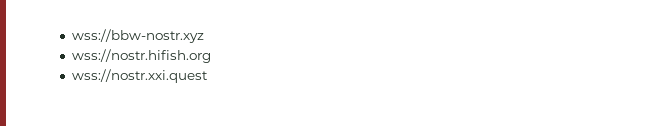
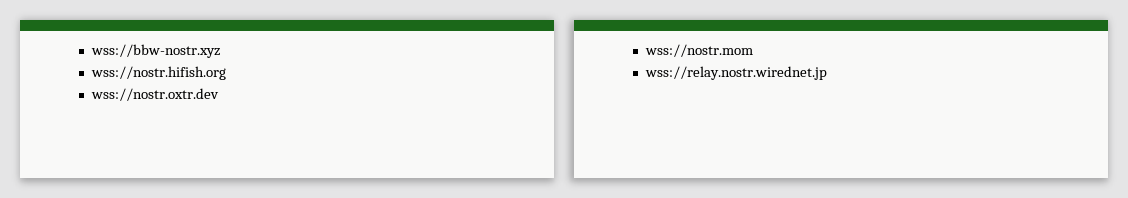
- wss://nostr.xxi.quest
+ wss://nostr.oxtr.dev
+ wss://nostr.mom
+ wss://relay.nostr.wirednet.jp

